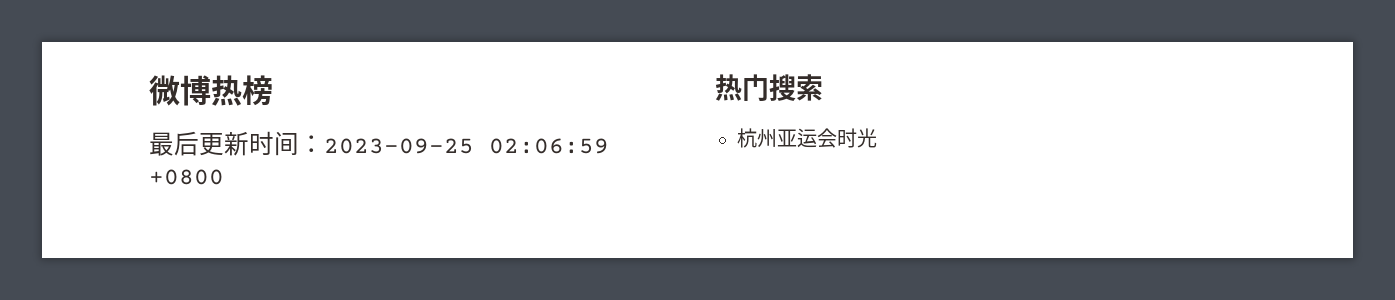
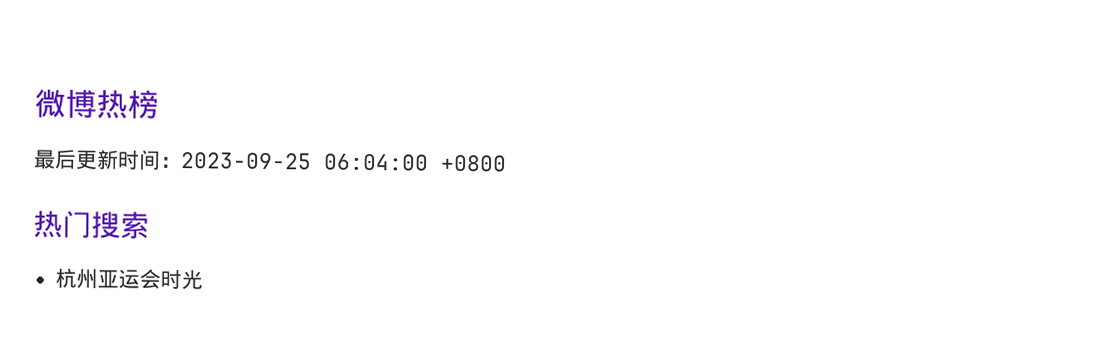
- 最后更新时间：2023-09-25 02:06:59 +0800
+ 最后更新时间：2023-09-25 06:04:00 +0800

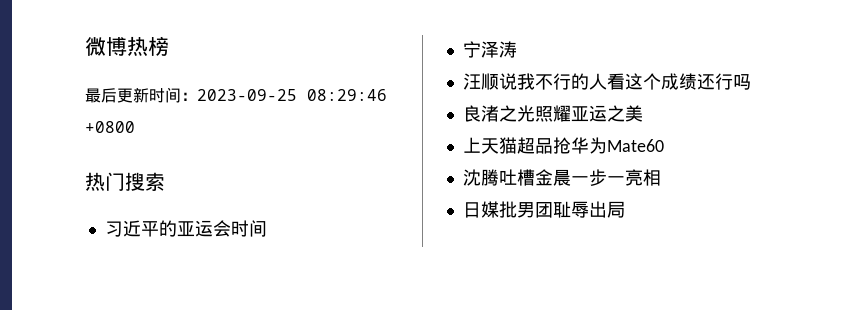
- 最后更新时间：2023-09-25 06:04:00 +0800
+ 最后更新时间：2023-09-25 08:29:46 +0800
- 杭州亚运会时光
+ 习近平的亚运会时间
+ 宁泽涛
+ 汪顺说我不行的人看这个成绩还行吗
+ 良渚之光照耀亚运之美
+ 上天猫超品抢华为Mate60
+ 沈腾吐槽金晨一步一亮相
+ 日媒批男团耻辱出局

